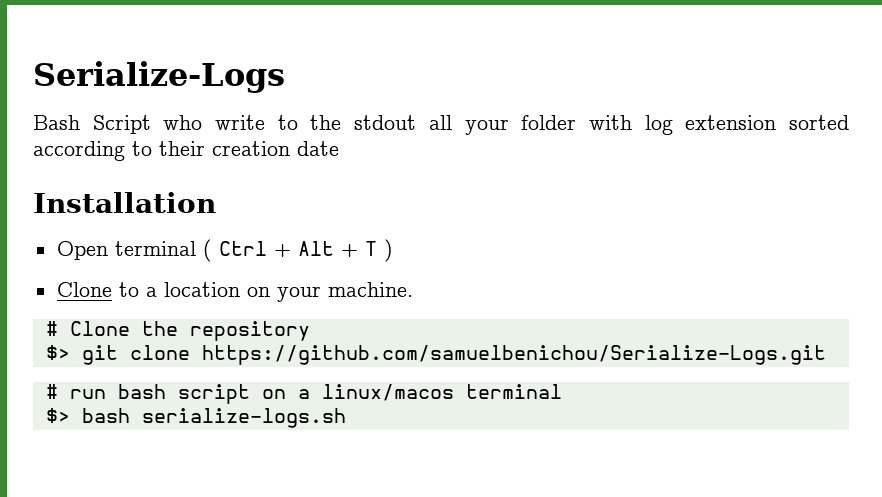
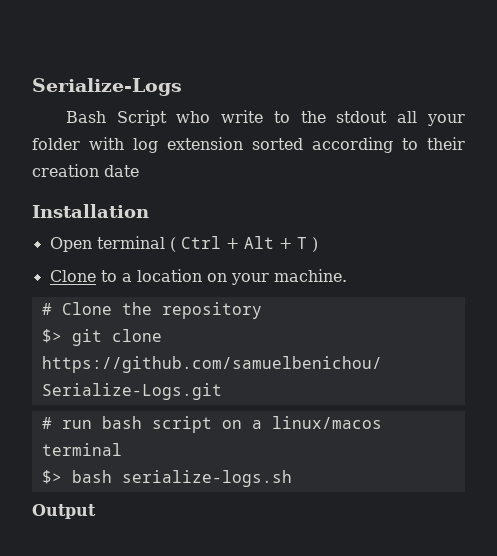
+ Output

